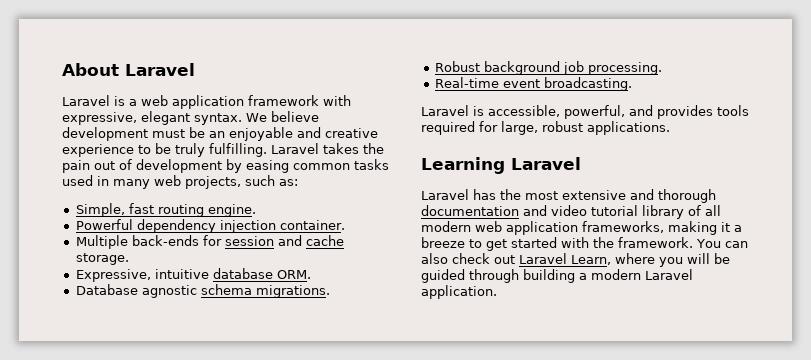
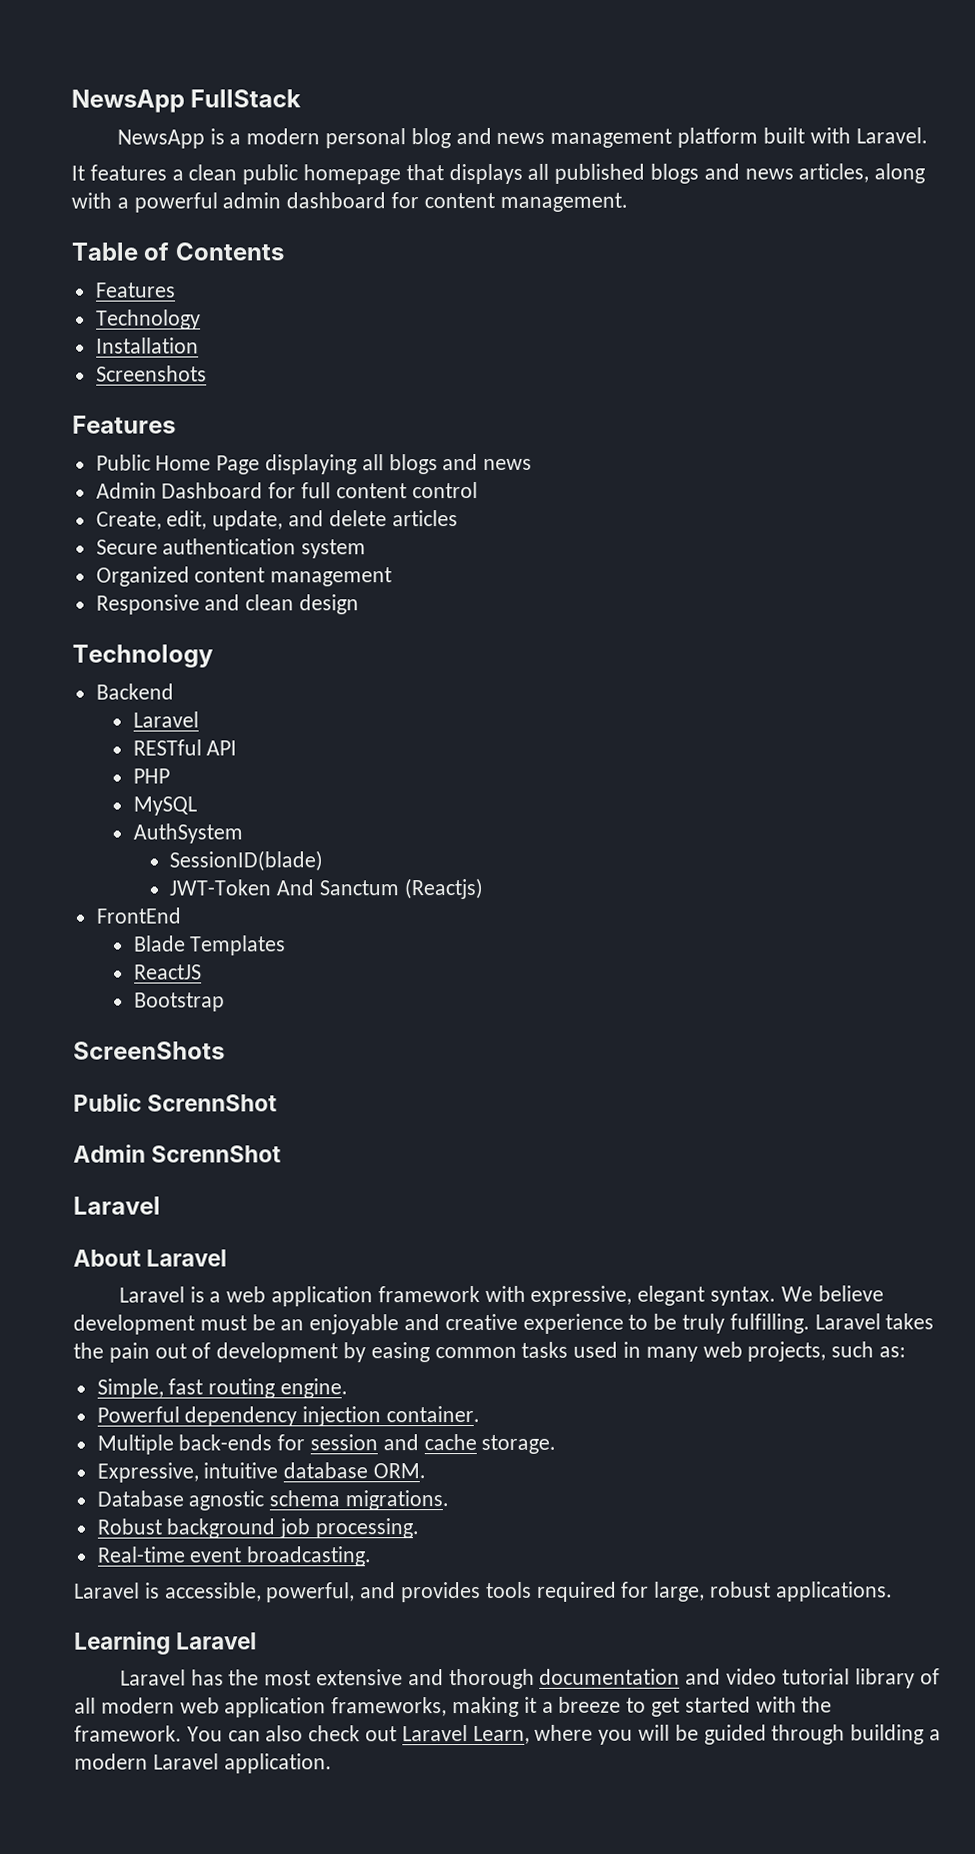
+ NewsApp FullStack
+ NewsApp is a modern personal blog and news management platform built with Laravel.
+ It features a clean public homepage that displays all published blogs and news articles, along with a powerful admin dashboard for content management.
+ Table of Contents
+ Features
+ Technology
+ Installation
+ Screenshots
+ Features
+ Public Home Page displaying all blogs and news
+ Admin Dashboard for full content control
+ Create, edit, update, and delete articles
+ Secure authentication system
+ Organized content management
+ Responsive and clean design
+ Technology
+ Backend
+ Laravel
+ RESTful API
+ PHP
+ MySQL
+ AuthSystem
+ SessionID(blade)
+ JWT-Token And Sanctum (Reactjs)
+ FrontEnd
+ Blade Templates
+ ReactJS
+ Bootstrap
+ ScreenShots
+ Public ScrennShot
+ Admin ScrennShot
+ Laravel

